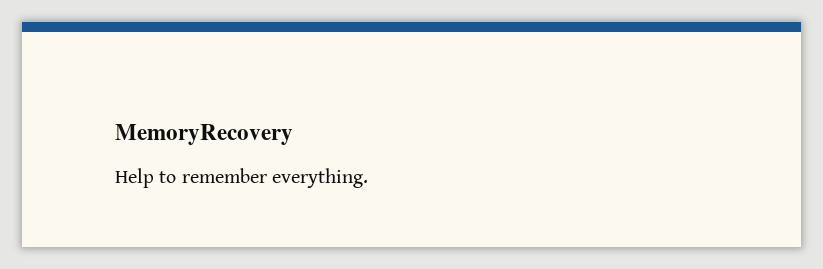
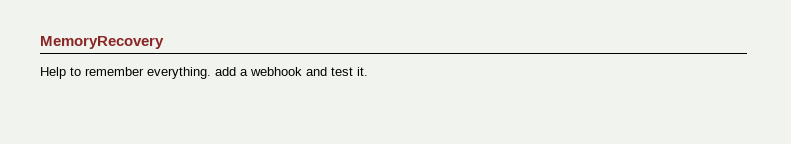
- Help to remember everything.
+ Help to remember everything. add a webhook and test it.

